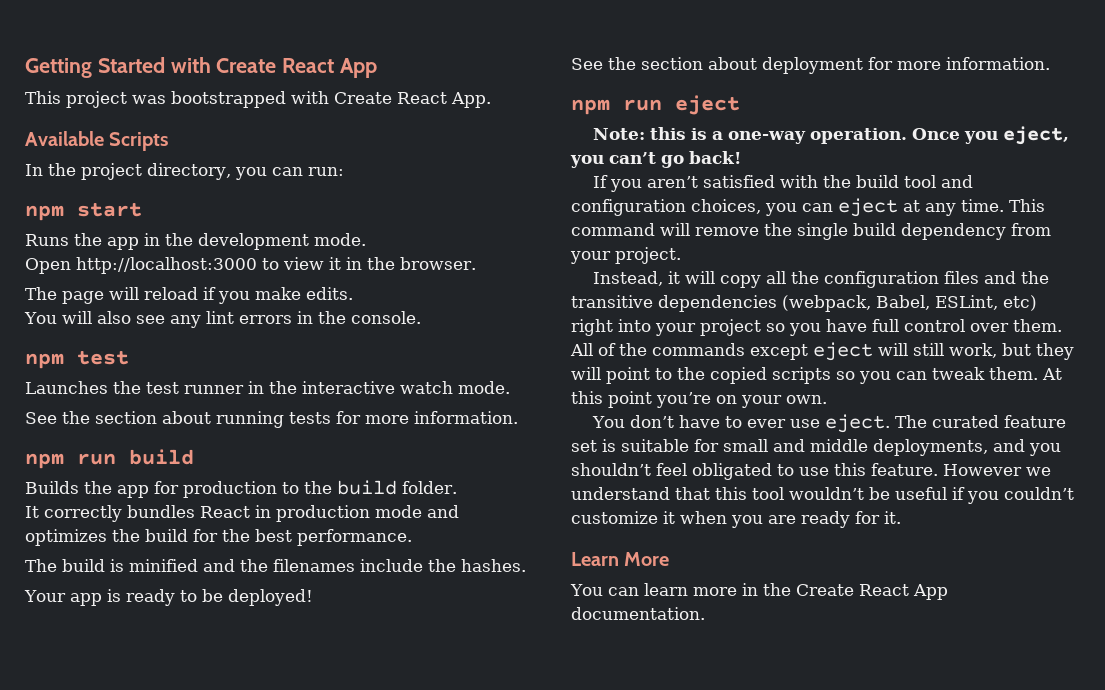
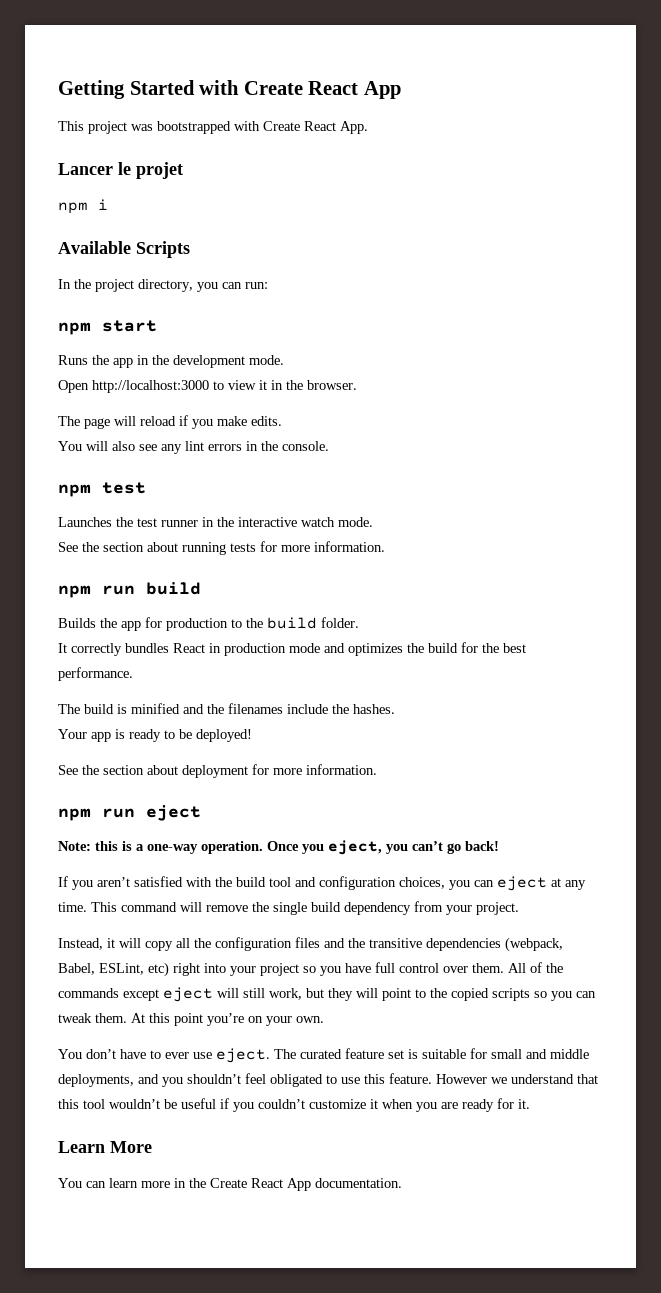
+ Lancer le projet
+ npm i

